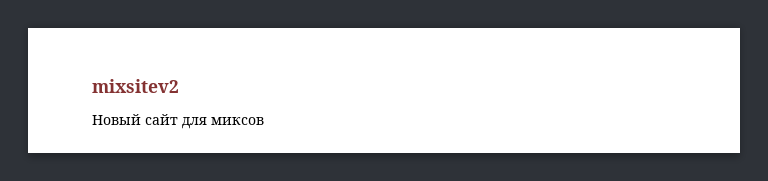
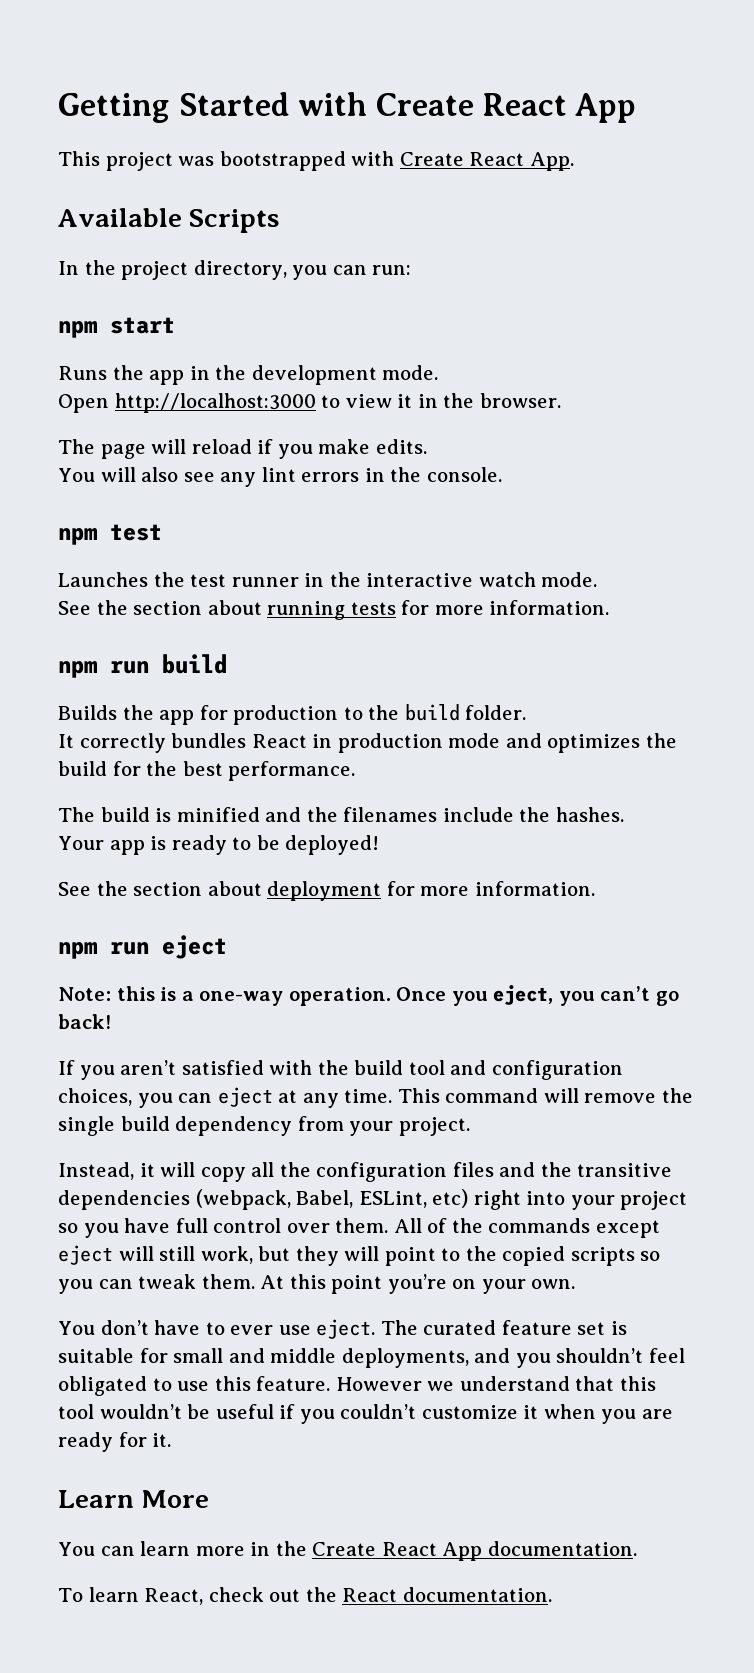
- mixsitev2
- Новый сайт для миксов
+ Getting Started with Create React App
+ This project was bootstrapped with Create React App.
+ Available Scripts
+ In the project directory, you can run:
+ npm start
+ Runs the app in the development mode.
+ Open http://localhost:3000 to view it in the browser.
+ The page will reload if you make edits.
+ You will also see any lint errors in the console.
+ npm test
+ Launches the test runner in the interactive watch mode.
+ See the section about running tests for more information.
+ npm run build
+ Builds the app for production to the build folder.
+ It correctly bundles React in production mode and optimizes the build for the best performance.
+ The build is minified and the filenames include the hashes.
+ Your app is ready to be deployed!
+ See the section about deployment for more information.
+ npm run eject
+ Note: this is a one-way operation. Once you eject, you can’t go back!
+ If you aren’t satisfied with the build tool and configuration choices, you can eject at any time. This command will remove the single build dependency from your project.
+ Instead, it will copy all the configuration files and the transitive dependencies (webpack, Babel, ESLint, etc) right into your project so you have full control over them. All of the commands except eject will still work, but they will point to the copied scripts so you can tweak them. At this point you’re on your own.
+ You don’t have to ever use eject. The curated feature set is suitable for small and middle deployments, and you shouldn’t feel obligated to use this feature. However we understand that this tool wouldn’t be useful if you couldn’t customize it when you are ready for it.
+ Learn More
+ You can learn more in the Create React App documentation.
+ To learn React, check out the React documentation.

